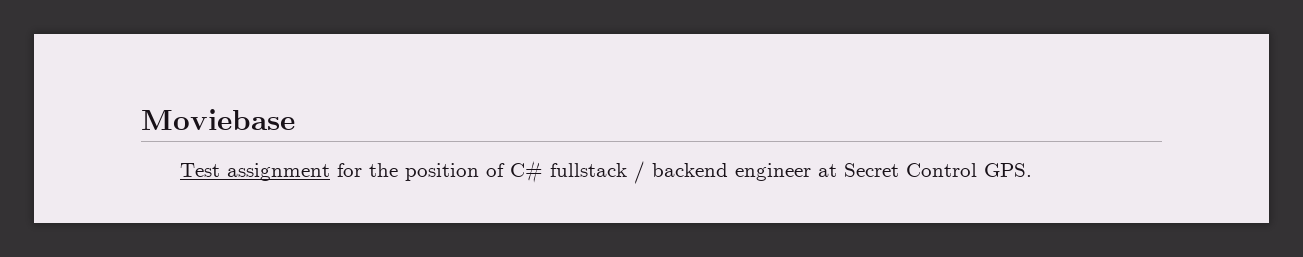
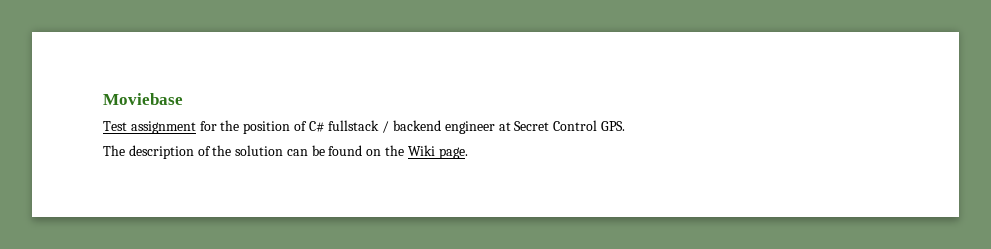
+ The description of the solution can be found on the Wiki page.

